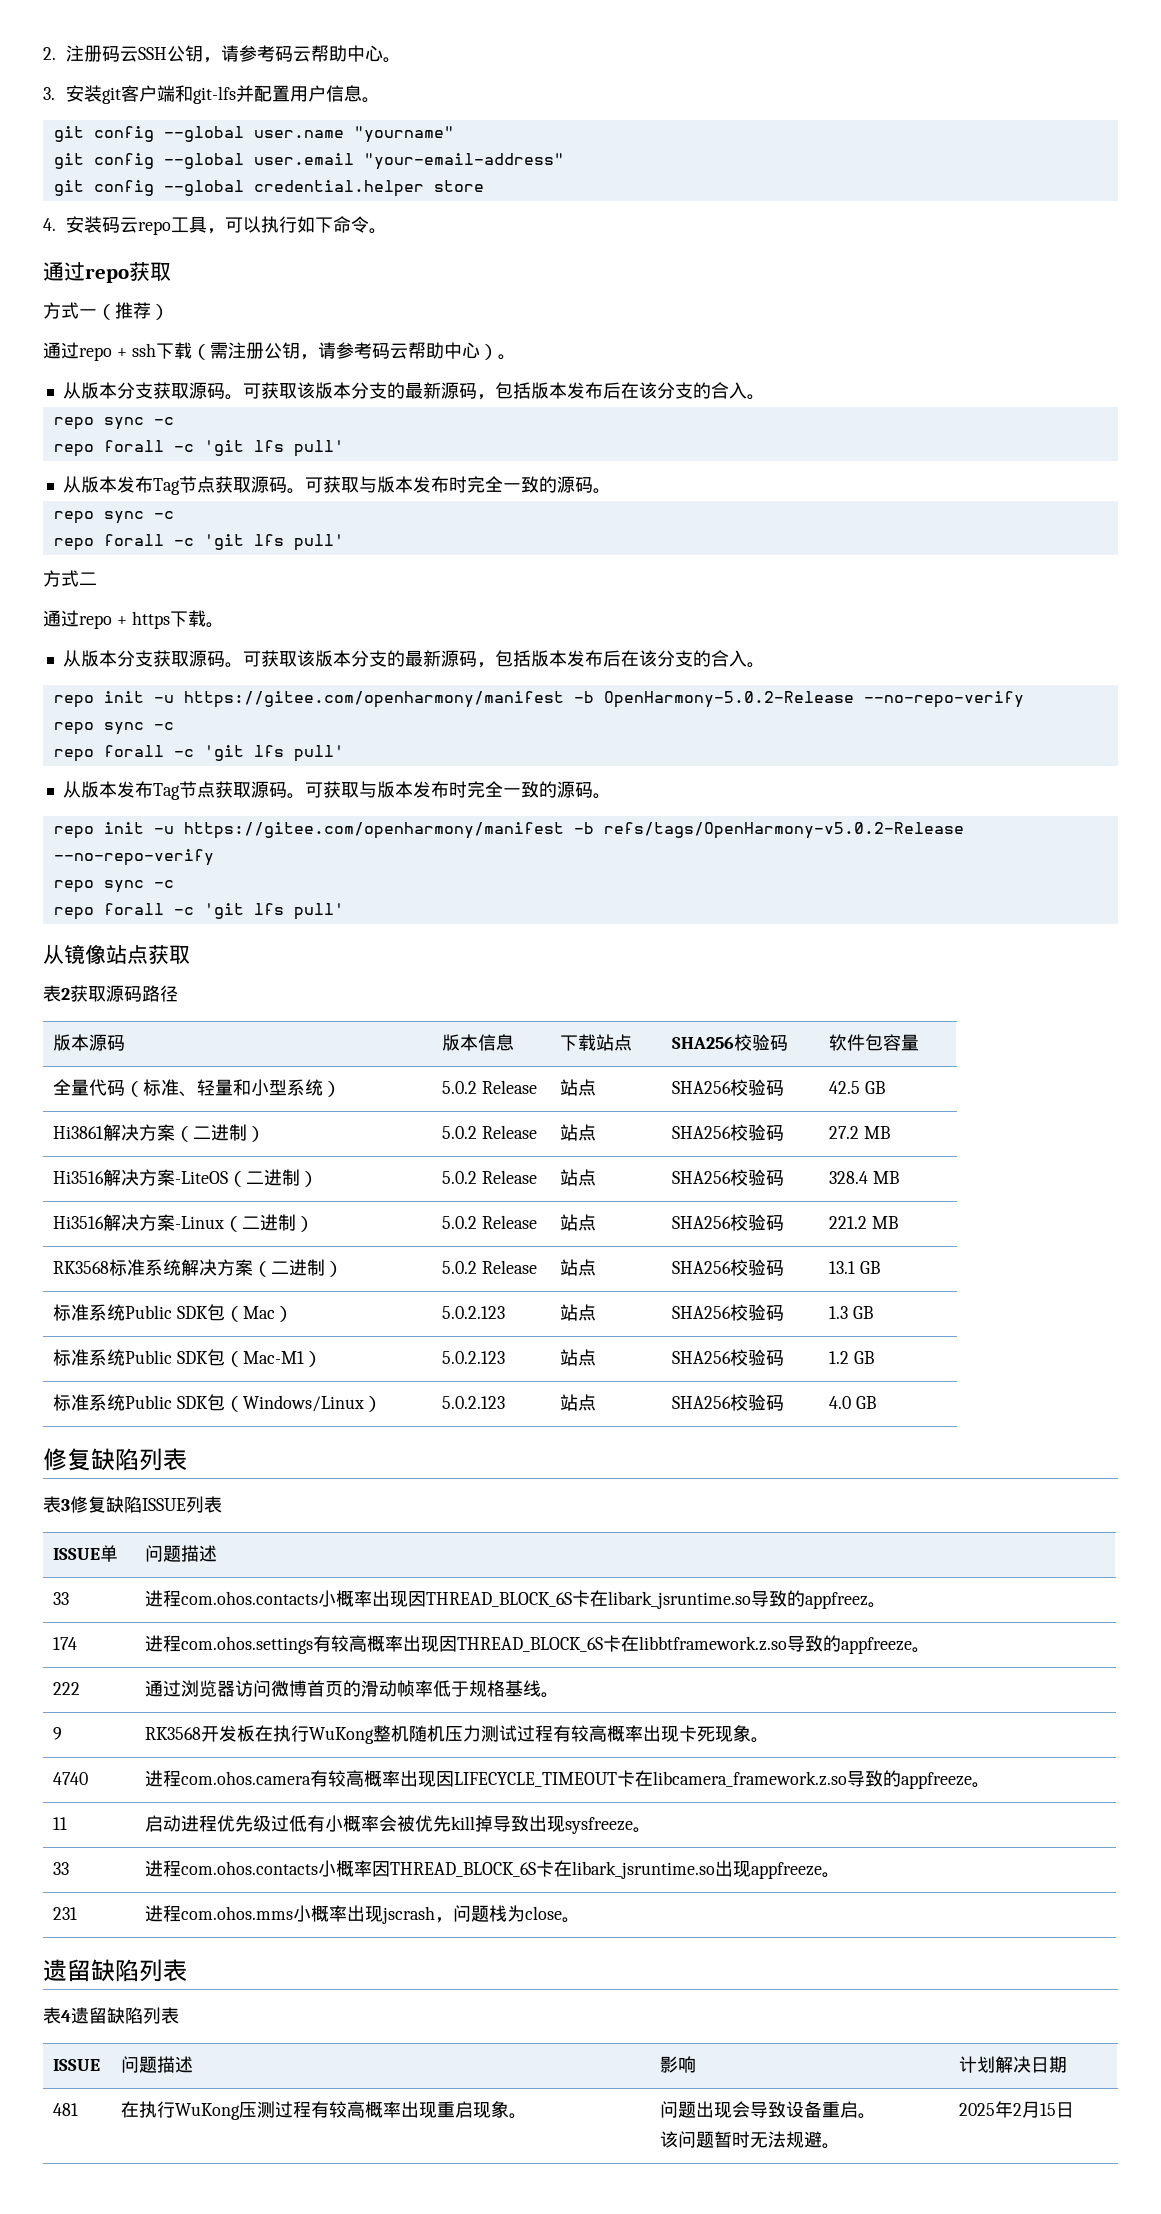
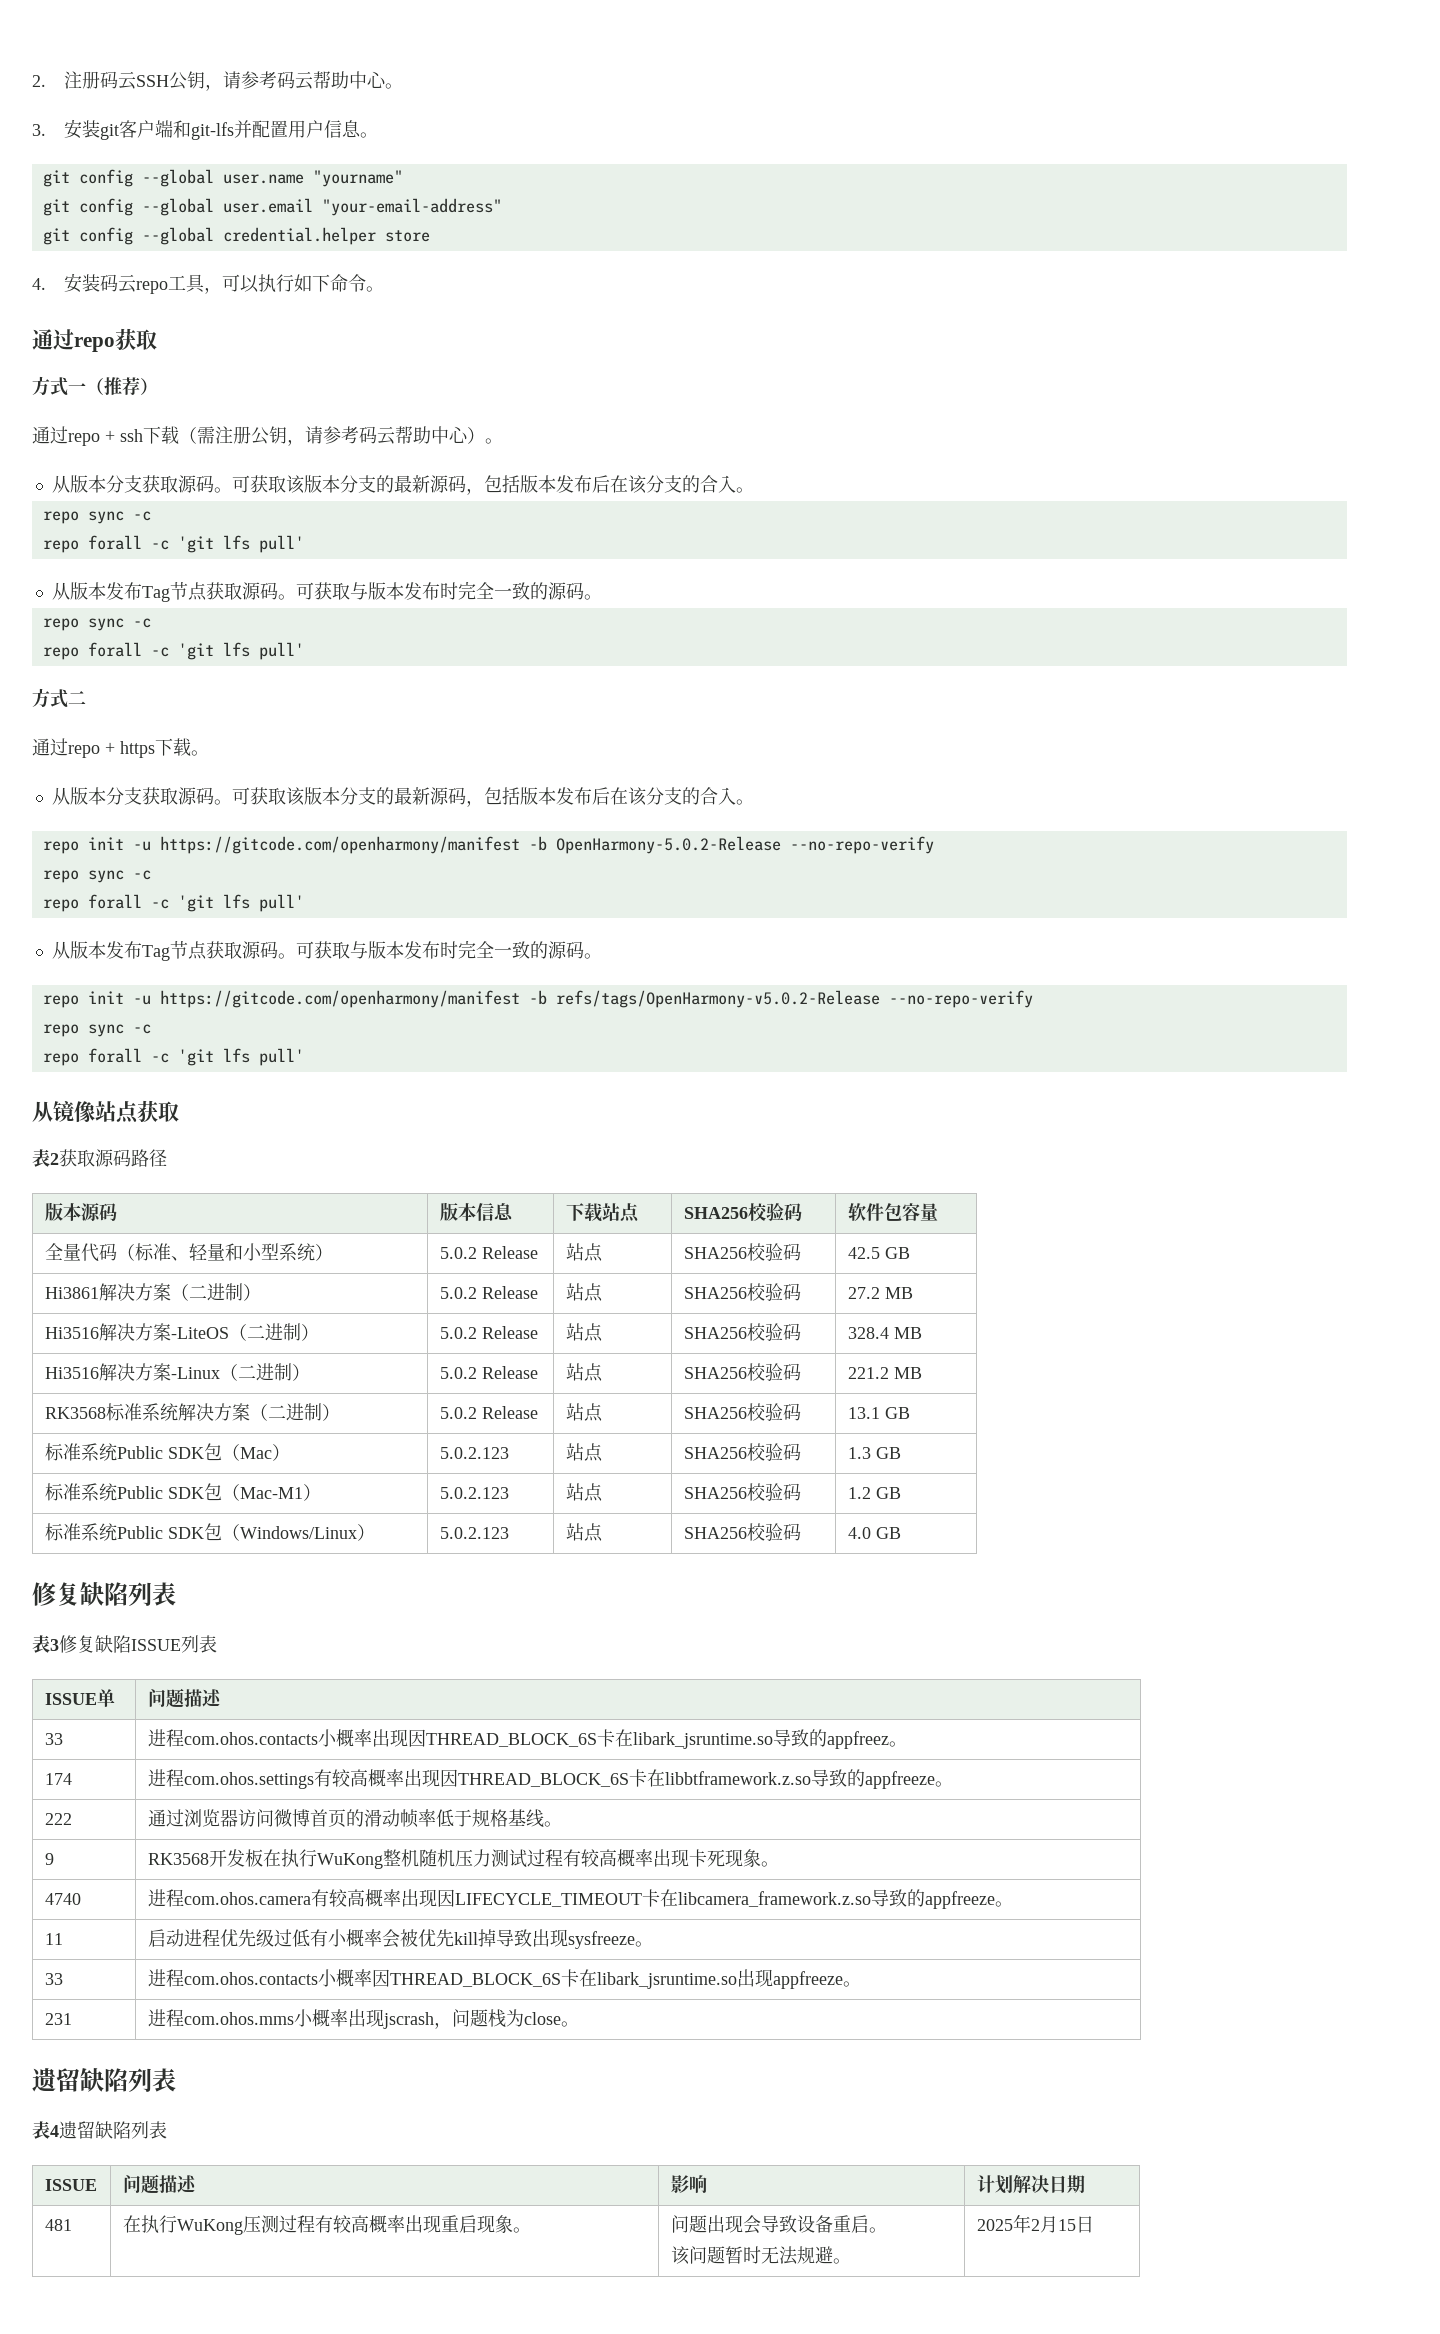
- repo init -u https://gitee.com/openharmony/manifest -b OpenHarmony-5.0.2-Release --no-repo-verify
+ repo init -u https://gitcode.com/openharmony/manifest -b OpenHarmony-5.0.2-Release --no-repo-verify
- repo init -u https://gitee.com/openharmony/manifest -b refs/tags/OpenHarmony-v5.0.2-Release --no-repo-verify
+ repo init -u https://gitcode.com/openharmony/manifest -b refs/tags/OpenHarmony-v5.0.2-Release --no-repo-verify

